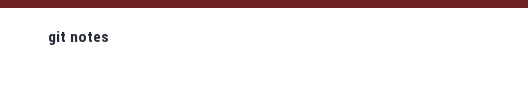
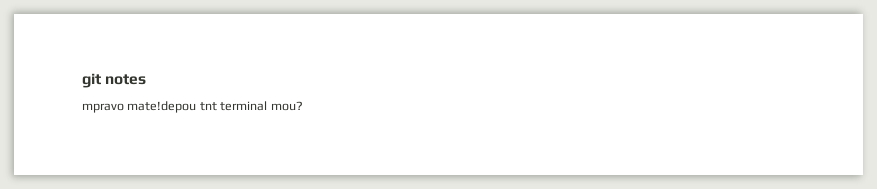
+ mpravo mate!depou tnt terminal mou?

